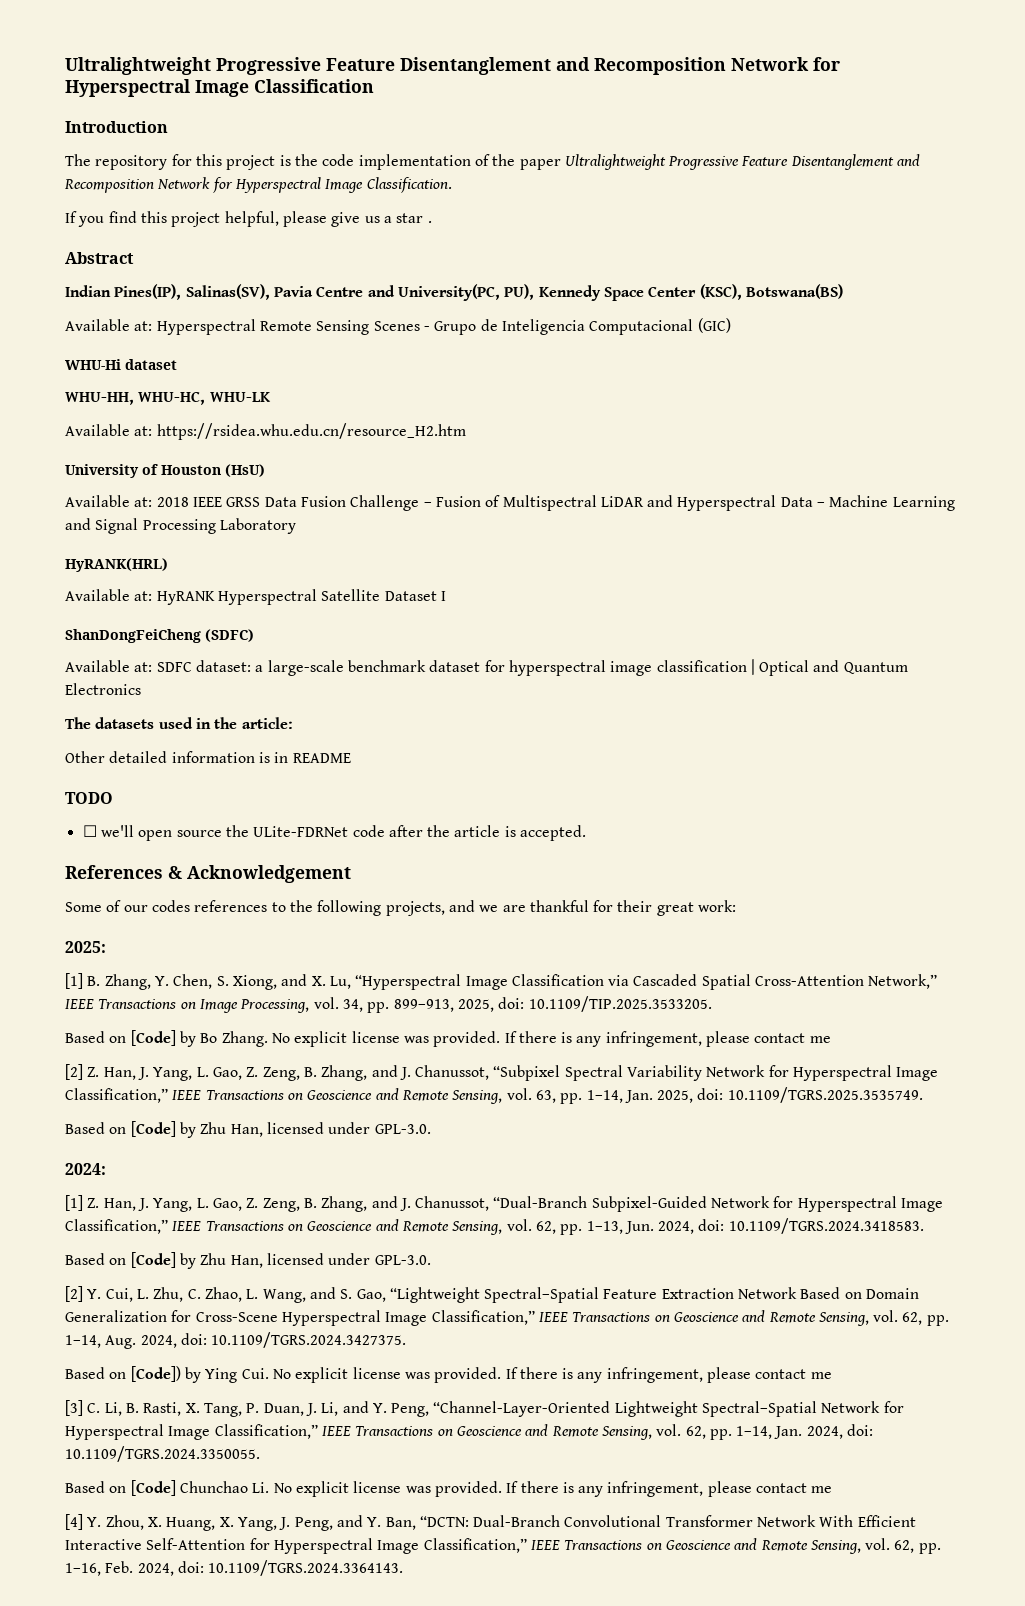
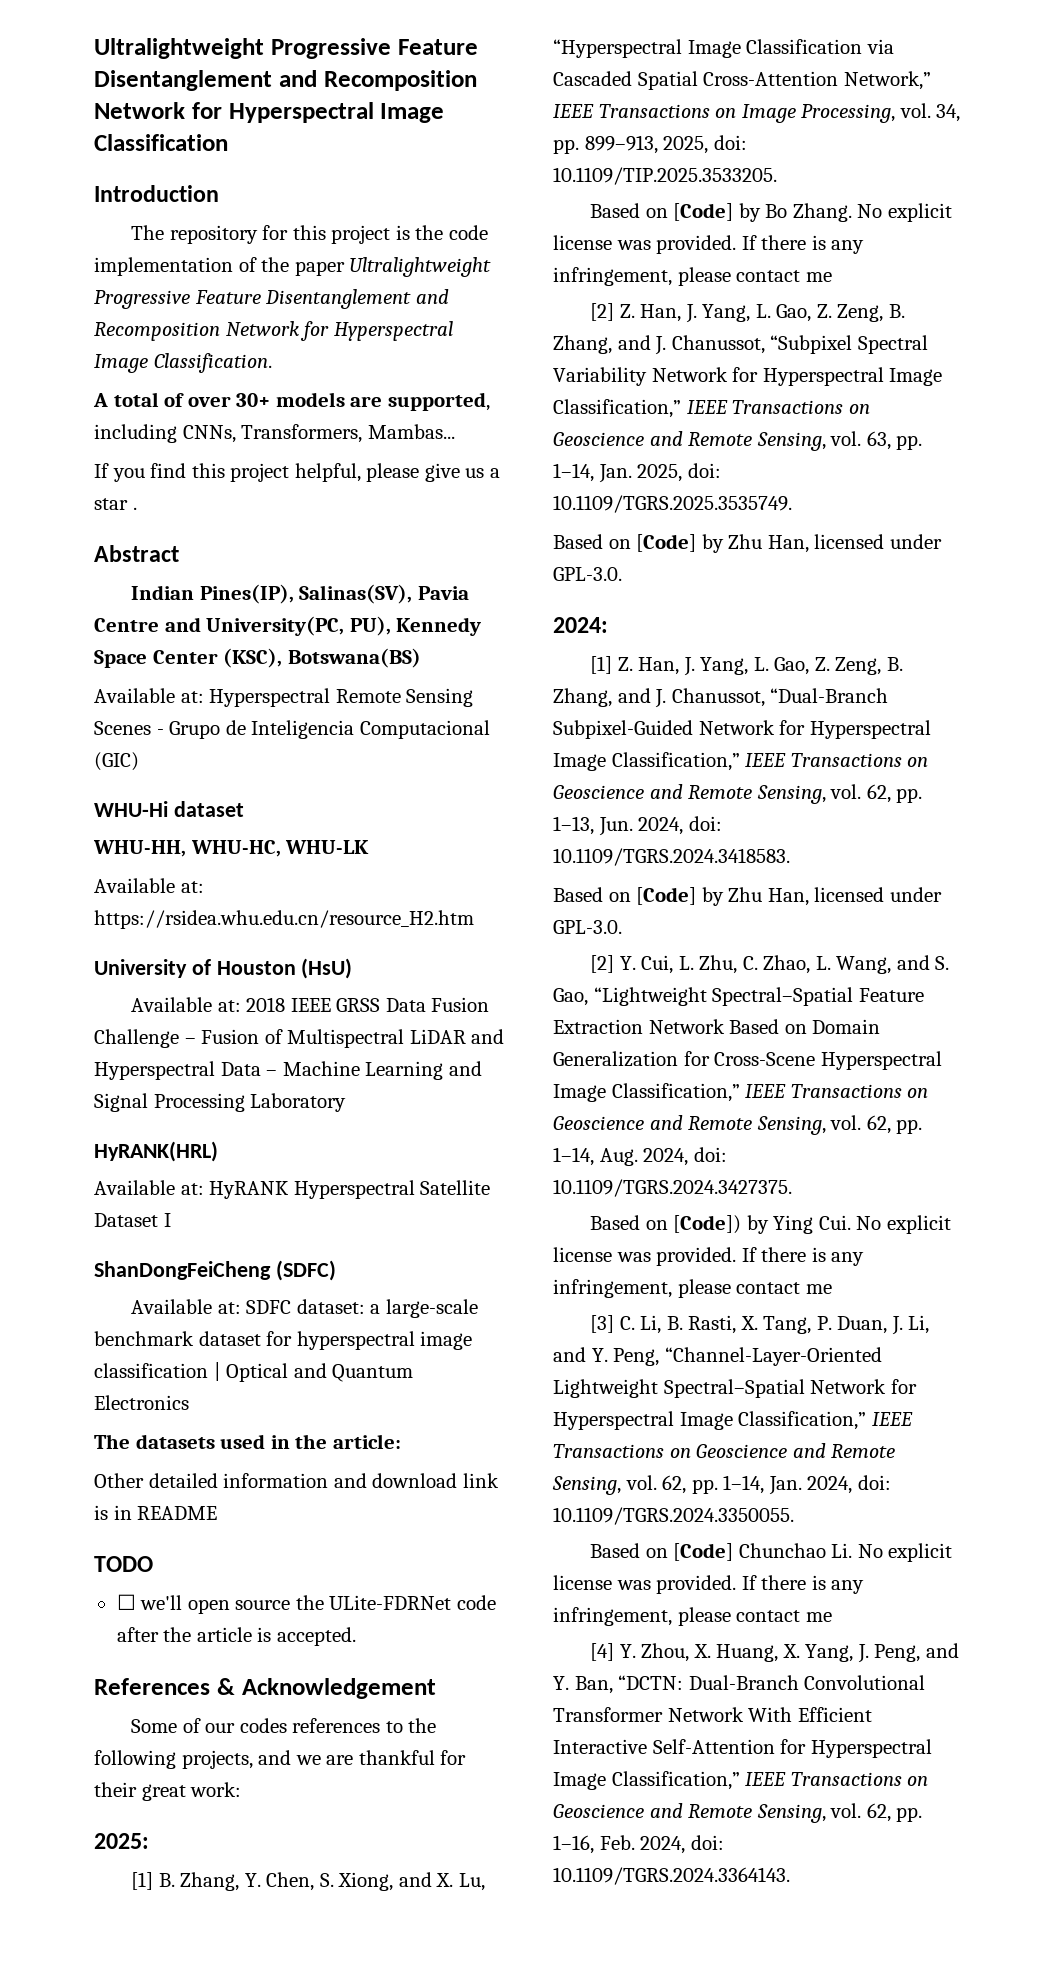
+ A total of over 30+ models are supported, including CNNs, Transformers, Mambas...
- Other detailed information is in README
+ Other detailed information and download link is in README

